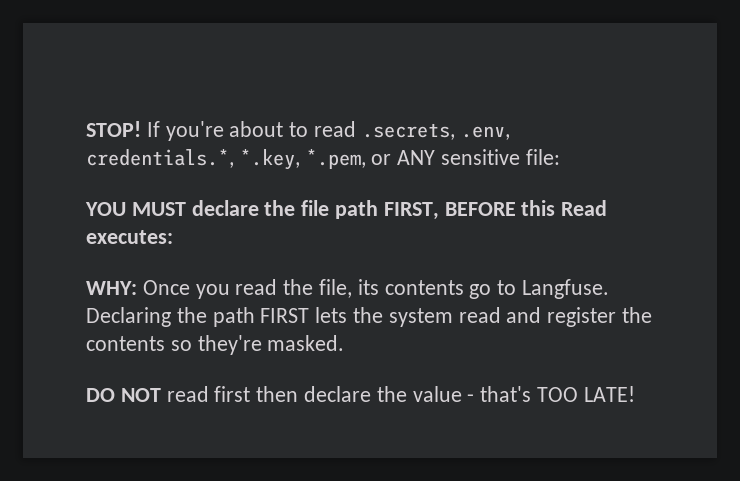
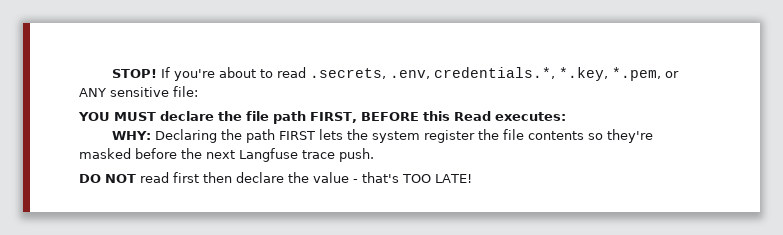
- WHY: Once you read the file, its contents go to Langfuse. Declaring the path FIRST lets the system read and register the contents so they're masked.
+ WHY: Declaring the path FIRST lets the system register the file contents so they're masked before the next Langfuse trace push.

